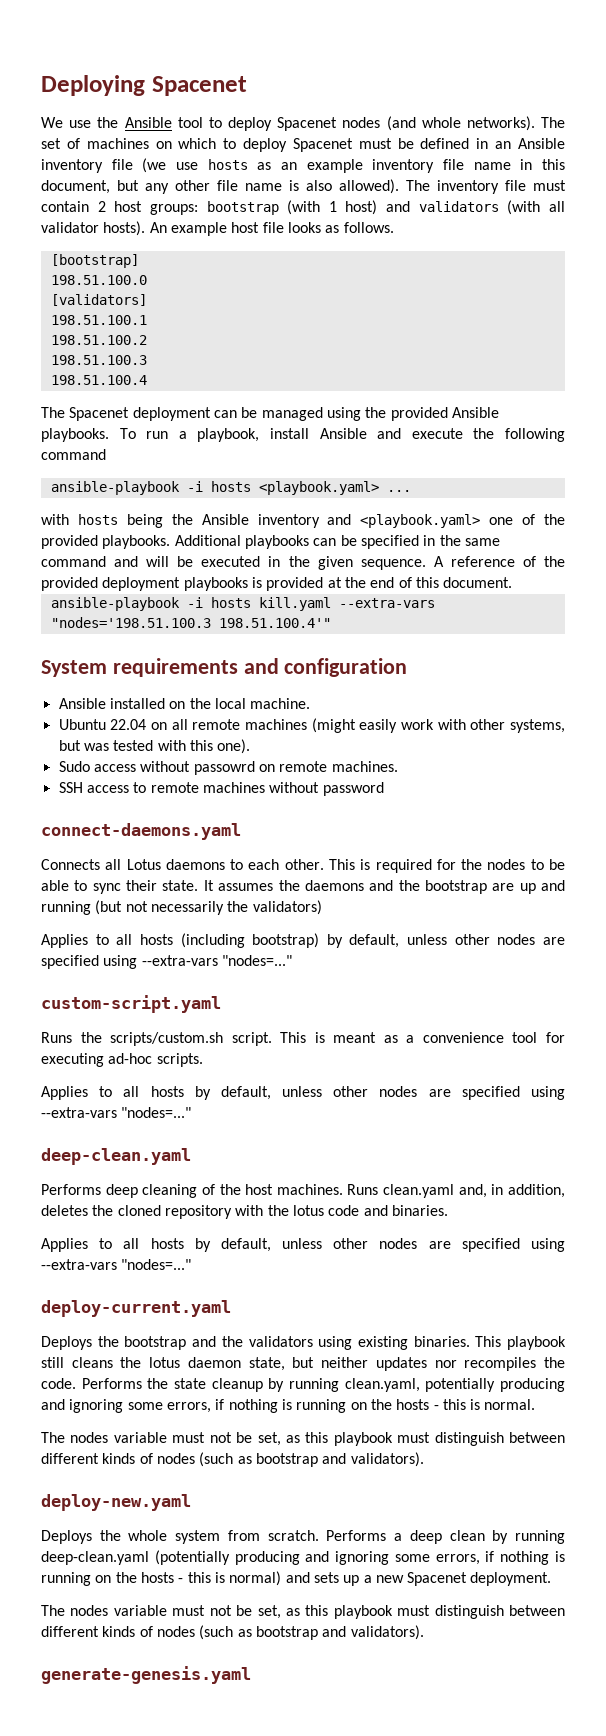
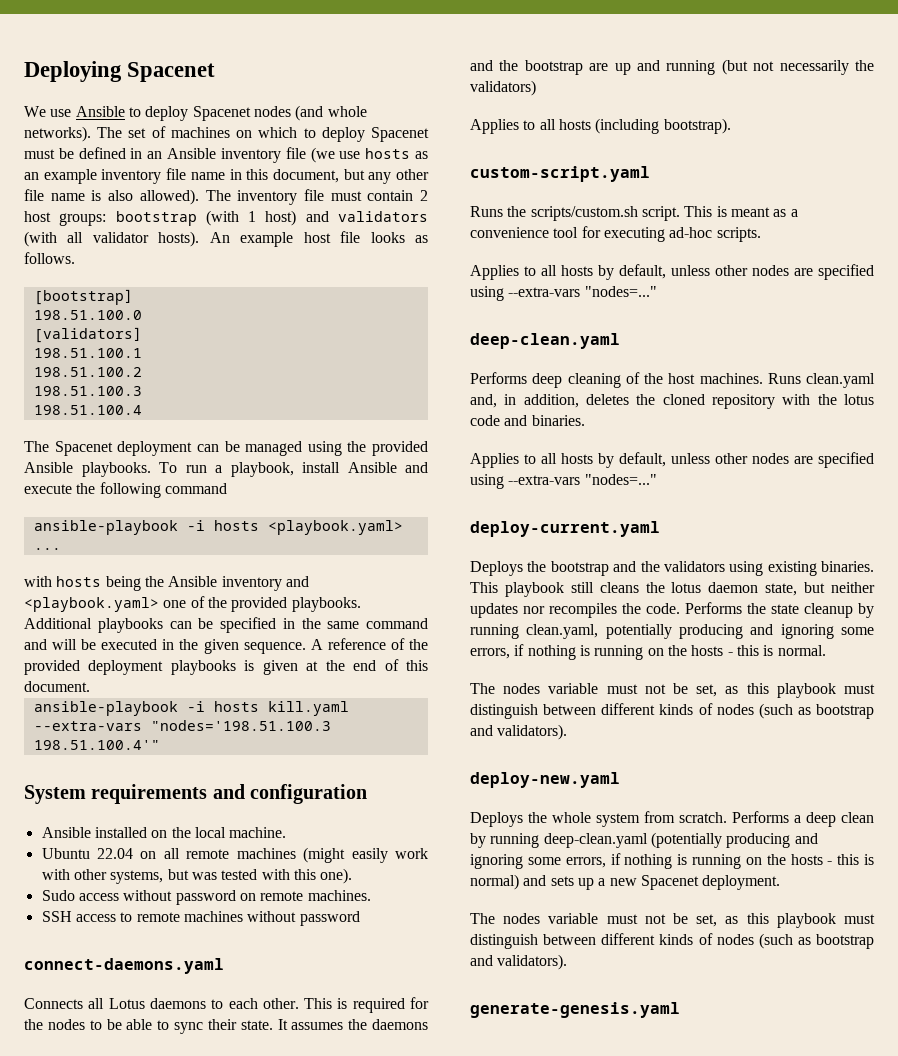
- We use the Ansible tool to deploy Spacenet nodes (and whole networks).
+ We use Ansible to deploy Spacenet nodes (and whole networks).
- A reference of the provided deployment playbooks is provided at the end of this document.
+ A reference of the provided deployment playbooks is given at the end of this document.
- Sudo access without passowrd on remote machines.
+ Sudo access without password on remote machines.
- Applies to all hosts (including bootstrap) by default, unless other nodes are specified using --extra-vars "nodes=..."
+ Applies to all hosts (including bootstrap).

